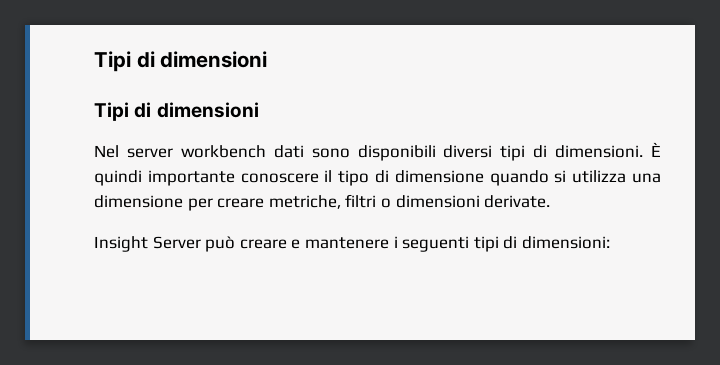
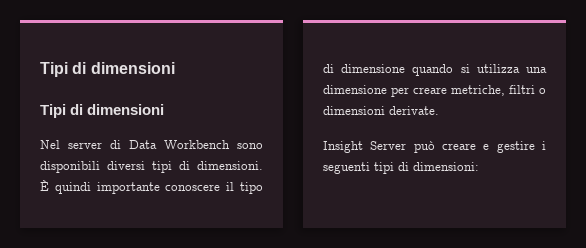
- Nel server workbench dati sono disponibili diversi tipi di dimensioni.
+ Nel server di Data Workbench sono disponibili diversi tipi di dimensioni.
- Insight Server può creare e mantenere i seguenti tipi di dimensioni:
+ Insight Server può creare e gestire i seguenti tipi di dimensioni:

